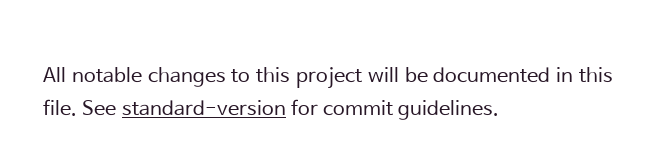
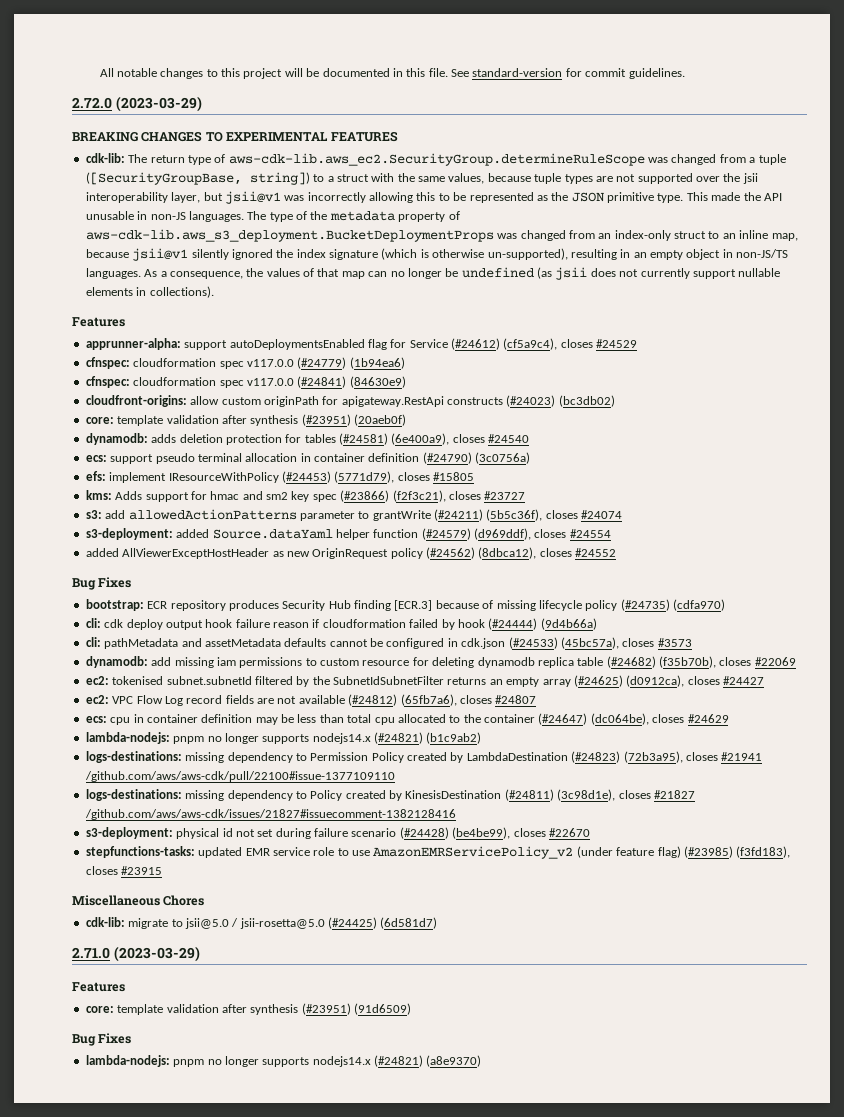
+ 2.72.0 (2023-03-29)
+ BREAKING CHANGES TO EXPERIMENTAL FEATURES
+ cdk-lib: The return type of aws-cdk-lib.aws_ec2.SecurityGroup.determineRuleScope was changed from a tuple ([SecurityGroupBase, string]) to a struct with the same values, because tuple types are not supported over the jsii interoperability layer, but jsii@v1 was incorrectly allowing this to be represented as the JSON primitive type. This made the API unusable in non-JS languages. The type of the metadata property of aws-cdk-lib.aws_s3_deployment.BucketDeploymentProps was changed from an index-only struct to an inline map, because jsii@v1 silently ignored the index signature (which is otherwise un-supported), resulting in an empty object in non-JS/TS languages. As a consequence, the values of that map can no longer be undefined (as jsii does not currently support nullable elements in collections).
+ Features
+ apprunner-alpha: support autoDeploymentsEnabled flag for Service (#24612) (cf5a9c4), closes #24529
+ cfnspec: cloudformation spec v117.0.0 (#24779) (1b94ea6)
+ cfnspec: cloudformation spec v117.0.0 (#24841) (84630e9)
+ cloudfront-origins: allow custom originPath for apigateway.RestApi constructs (#24023) (bc3db02)
+ core: template validation after synthesis (#23951) (20aeb0f)
+ dynamodb: adds deletion protection for tables (#24581) (6e400a9), closes #24540
+ ecs: support pseudo terminal allocation in container definition (#24790) (3c0756a)
+ efs: implement IResourceWithPolicy (#24453) (5771d79), closes #15805
+ kms: Adds support for hmac and sm2 key spec (#23866) (f2f3c21), closes #23727
+ s3: add allowedActionPatterns parameter to grantWrite (#24211) (5b5c36f), closes #24074
+ s3-deployment: added Source.dataYaml helper function (#24579) (d969ddf), closes #24554
+ added AllViewerExceptHostHeader as new OriginRequest policy (#24562) (8dbca12), closes #24552
+ Bug Fixes
+ bootstrap: ECR repository produces Security Hub finding [ECR.3] because of missing lifecycle policy (#24735) (cdfa970)
+ cli: cdk deploy output hook failure reason if cloudformation failed by hook (#24444) (9d4b66a)
+ cli: pathMetadata and assetMetadata defaults cannot be configured in cdk.json (#24533) (45bc57a), closes #3573
+ dynamodb: add missing iam permissions to custom resource for deleting dynamodb replica table (#24682) (f35b70b), closes #22069
+ ec2: tokenised subnet.subnetId filtered by the SubnetIdSubnetFilter returns an empty array (#24625) (d0912ca), closes #24427
+ ec2: VPC Flow Log record fields are not available (#24812) (65fb7a6), closes #24807
+ ecs: cpu in container definition may be less than total cpu allocated to the container (#24647) (dc064be), closes #24629
+ lambda-nodejs: pnpm no longer supports nodejs14.x (#24821) (b1c9ab2)
+ logs-destinations: missing dependency to Permission Policy created by LambdaDestination (#24823) (72b3a95), closes #21941 /github.com/aws/aws-cdk/pull/22100#issue-1377109110
+ logs-destinations: missing dependency to Policy created by KinesisDestination (#24811) (3c98d1e), closes #21827 /github.com/aws/aws-cdk/issues/21827#issuecomment-1382128416
+ s3-deployment: physical id not set during failure scenario (#24428) (be4be99), closes #22670
+ stepfunctions-tasks: updated EMR service role to use AmazonEMRServicePolicy_v2 (under feature flag) (#23985) (f3fd183), closes #23915
+ Miscellaneous Chores
+ cdk-lib: migrate to jsii@5.0 / jsii-rosetta@5.0 (#24425) (6d581d7)
+ 2.71.0 (2023-03-29)
+ Features
+ core: template validation after synthesis (#23951) (91d6509)
+ Bug Fixes
+ lambda-nodejs: pnpm no longer supports nodejs14.x (#24821) (a8e9370)

